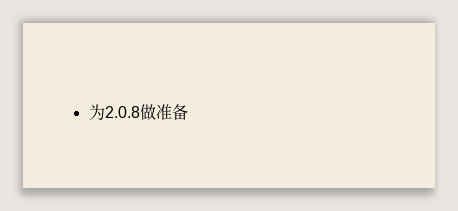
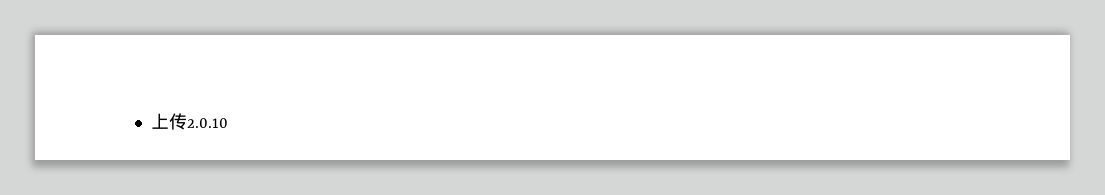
- 为2.0.8做准备
+ 上传2.0.10

